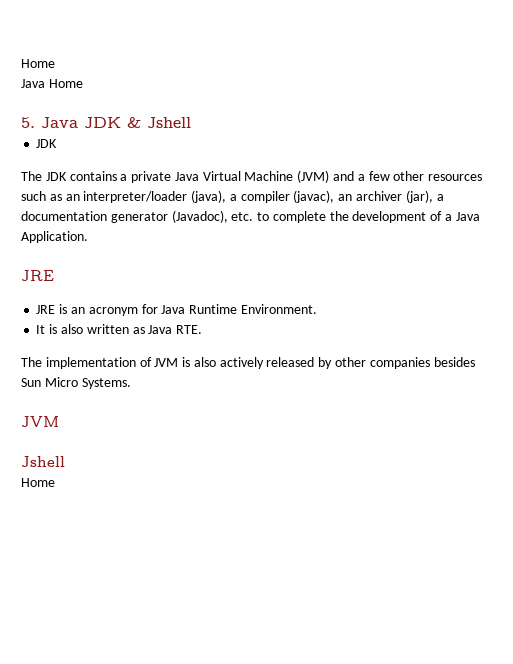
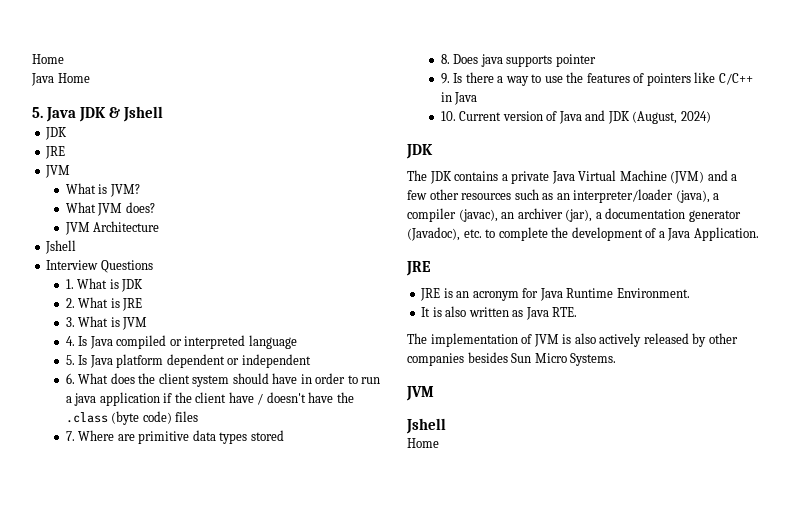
  5. Java JDK & Jshell
+ JDK
+ JRE
+ JVM
+ What is JVM?
+ What JVM does?
+ JVM Architecture
+ Jshell
+ Interview Questions
+ 1. What is JDK
+ 2. What is JRE
+ 3. What is JVM
+ 4. Is Java compiled or interpreted language
+ 5. Is Java platform dependent or independent
+ 6. What does the client system should have in order to run a java application if the client have / doesn't have the .class (byte code) files
+ 7. Where are primitive data types stored
+ 8. Does java supports pointer
+ 9. Is there a way to use the features of pointers like C/C++ in Java
+ 10. Current version of Java and JDK (August, 2024)

